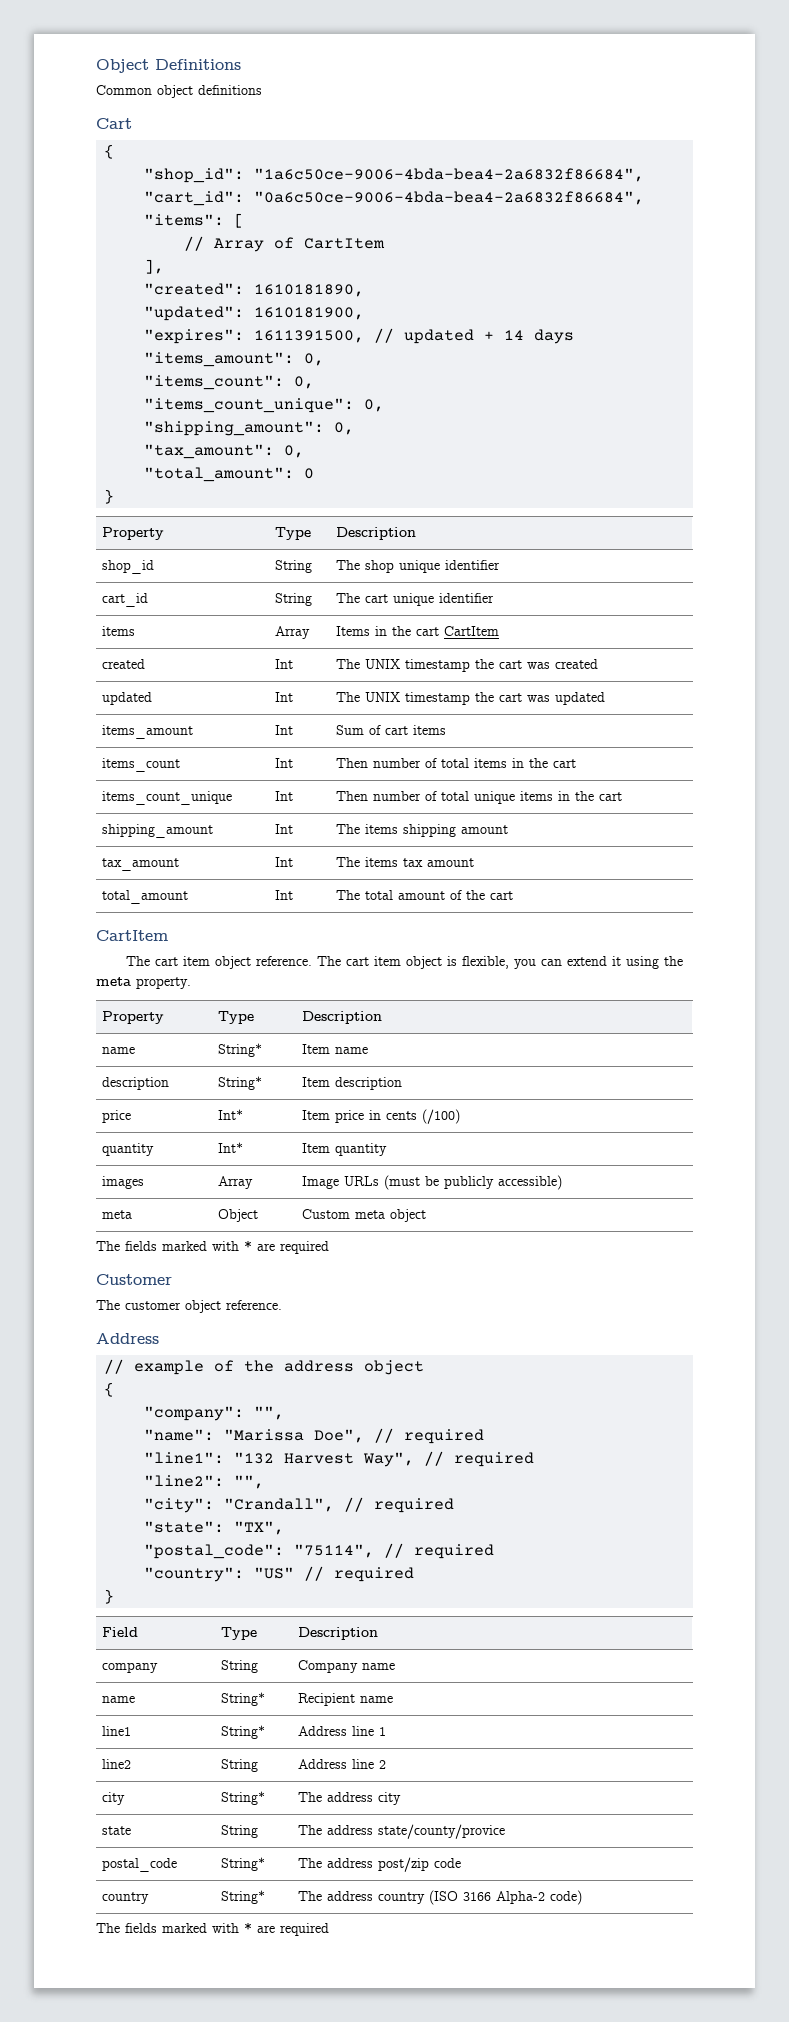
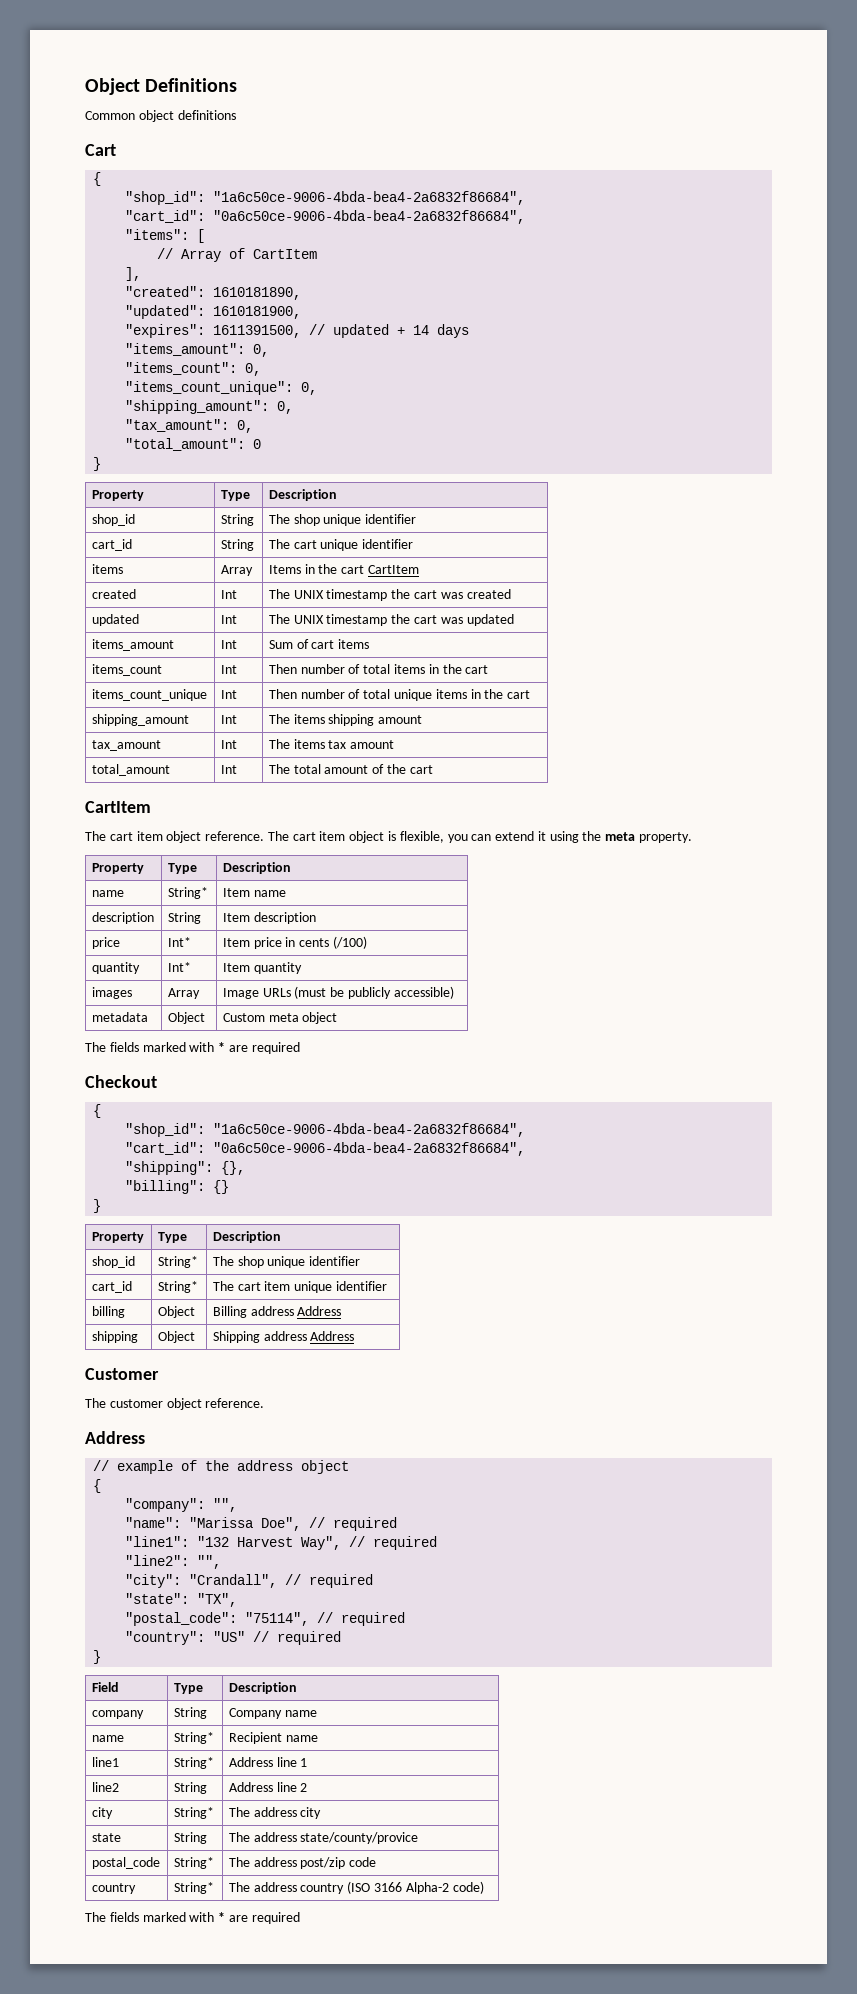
- description | String* | Item description
+ description | String | Item description
- meta | Object | Custom meta object
+ metadata | Object | Custom meta object
+ Checkout
+ {
+ "shop_id": "1a6c50ce-9006-4bda-bea4-2a6832f86684",
+ "cart_id": "0a6c50ce-9006-4bda-bea4-2a6832f86684",
+ "shipping": {},
+ "billing": {}
+ }
+ Property | Type | Description
+ shop_id | String* | The shop unique identifier
+ cart_id | String* | The cart item unique identifier
+ billing | Object | Billing address Address
+ shipping | Object | Shipping address Address

